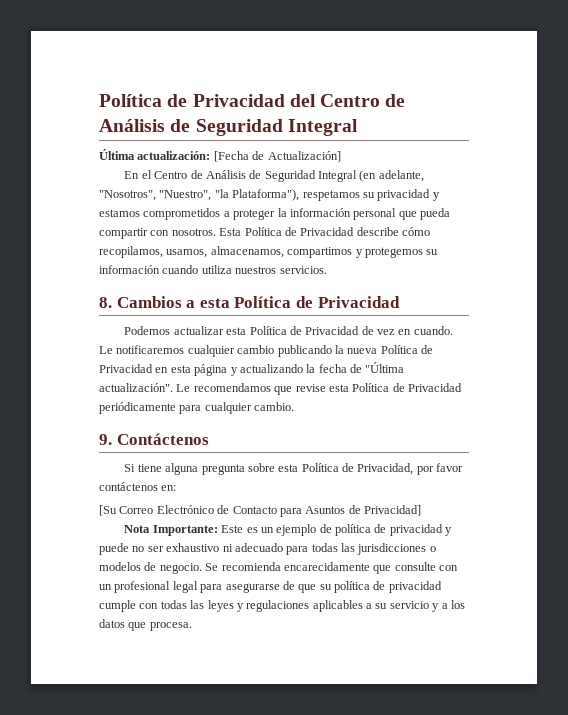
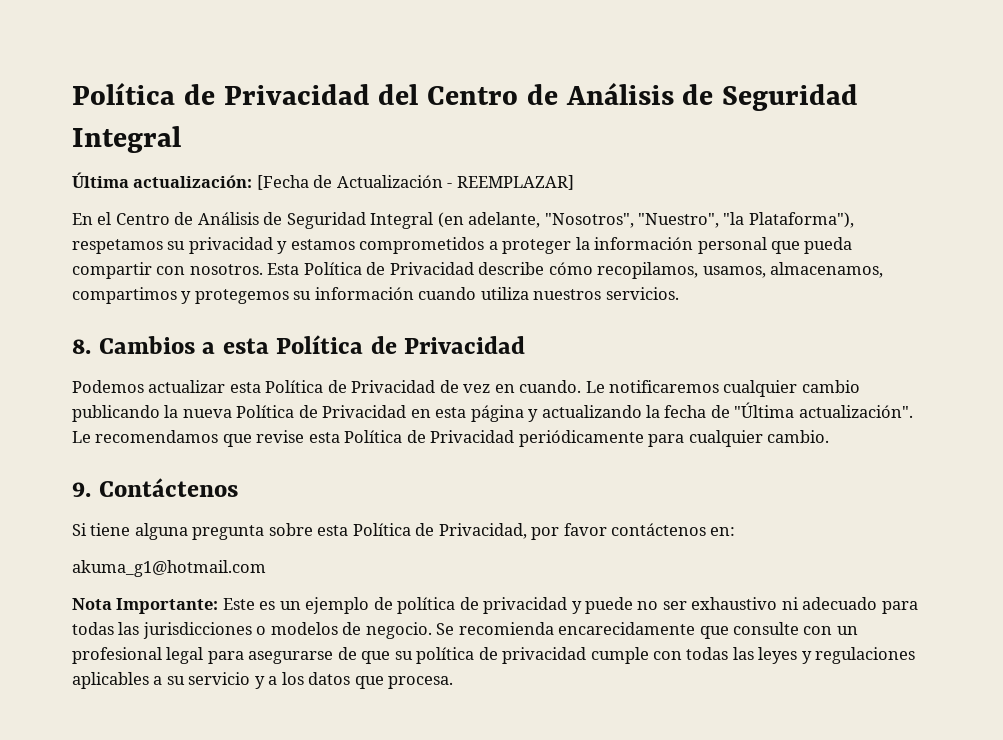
- Última actualización: [Fecha de Actualización]
+ Última actualización: [Fecha de Actualización - REEMPLAZAR]
- [Su Correo Electrónico de Contacto para Asuntos de Privacidad]
+ akuma_g1@hotmail.com

